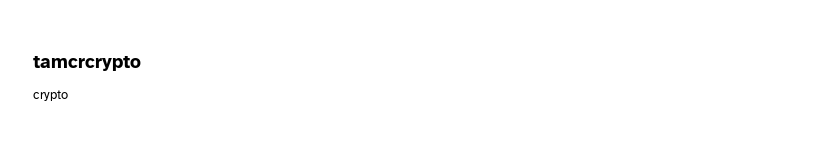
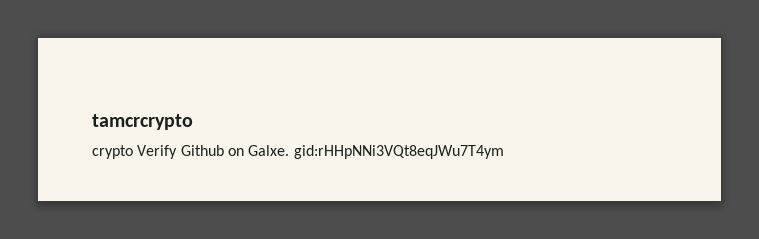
- crypto
+ crypto Verify Github on Galxe. gid:rHHpNNi3VQt8eqJWu7T4ym

